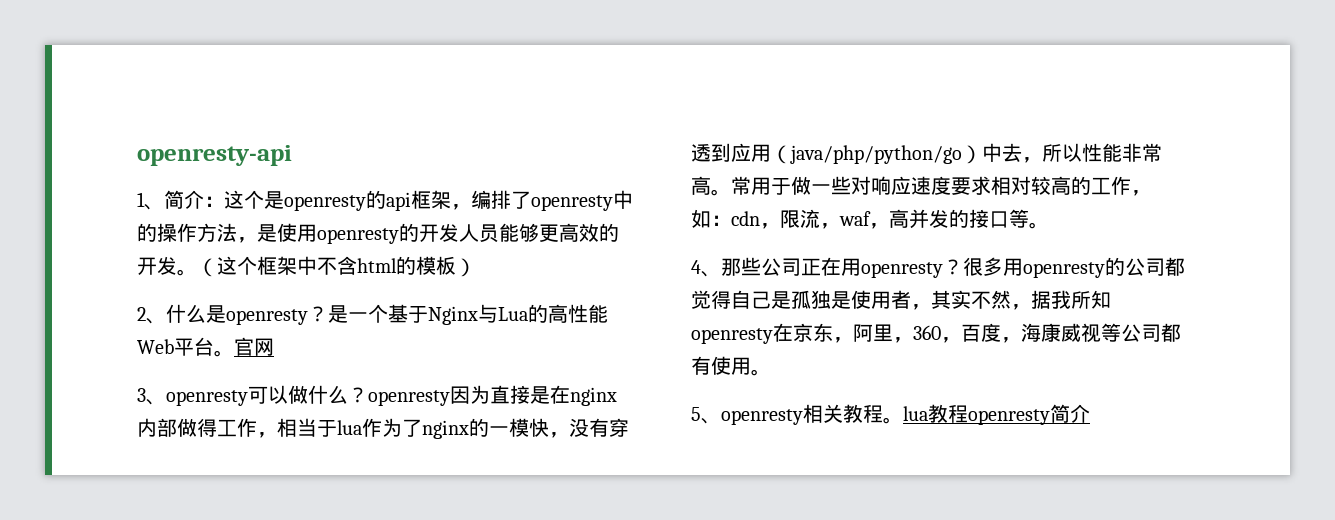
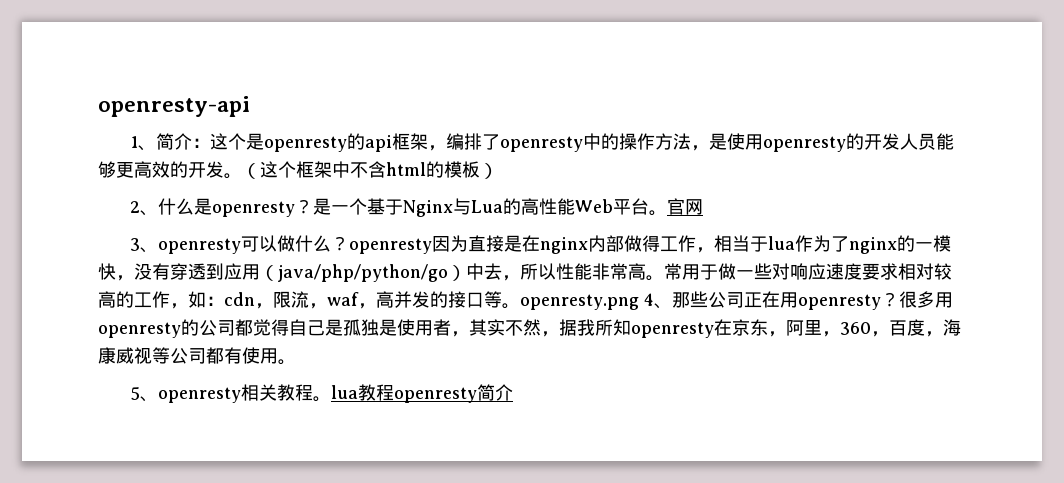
- 常用于做一些对响应速度要求相对较高的工作，如：cdn，限流，waf，高并发的接口等。
- 4、那些公司正在用openresty？
+ 常用于做一些对响应速度要求相对较高的工作，如：cdn，限流，waf，高并发的接口等。openresty.png 4、那些公司正在用openresty？

